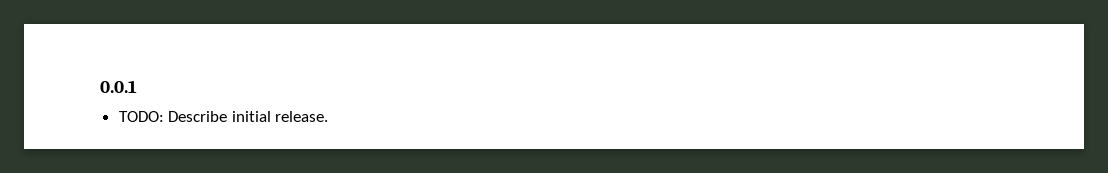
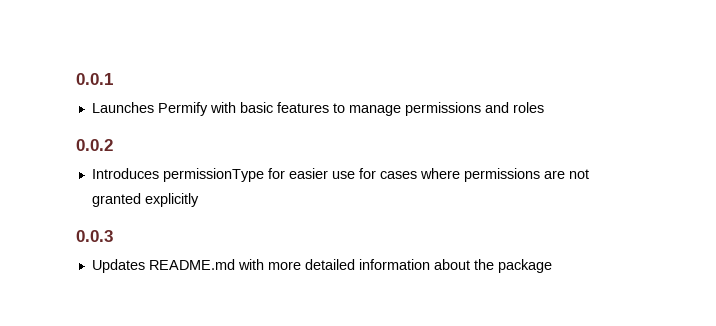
- TODO: Describe initial release.
+ Launches Permify with basic features to manage permissions and roles
+ 0.0.2
+ Introduces permissionType for easier use for cases where permissions are not granted explicitly
+ 0.0.3
+ Updates README.md with more detailed information about the package

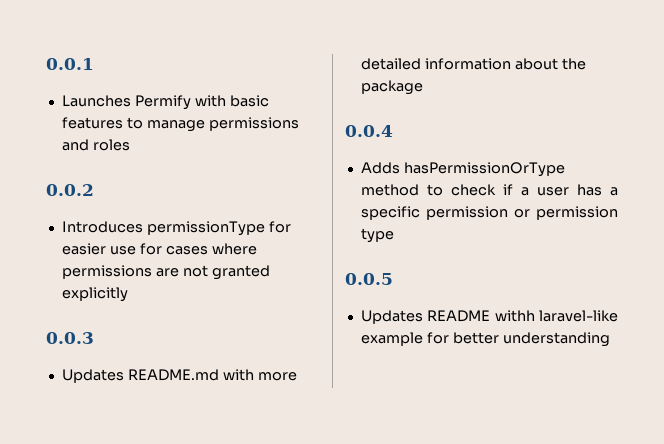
+ 0.0.4
+ Adds hasPermissionOrType method to check if a user has a specific permission or permission type
+ 0.0.5
+ Updates README withh laravel-like example for better understanding

